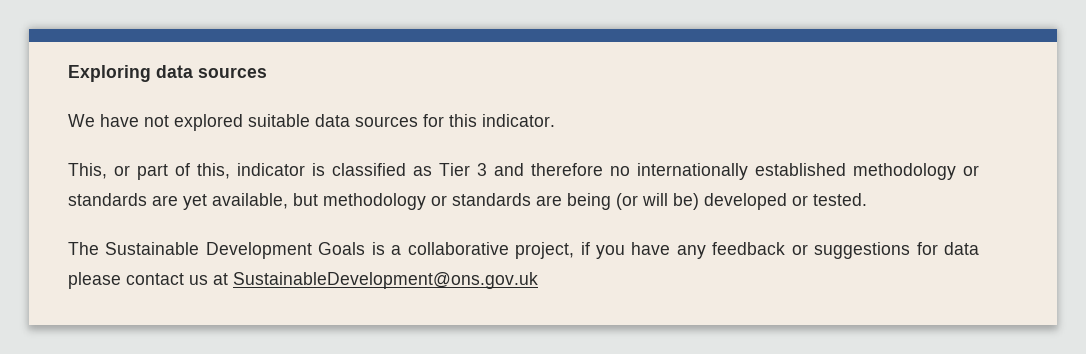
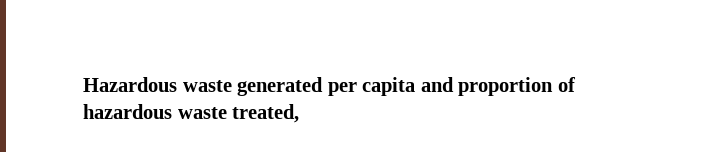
- Exploring data sources
- We have not explored suitable data sources for this indicator.
- This, or part of this, indicator is classified as Tier 3 and therefore no internationally established methodology or standards are yet available, but methodology or standards are being (or will be) developed or tested.
- The Sustainable Development Goals is a collaborative project, if you have any feedback or suggestions for data please contact us at SustainableDevelopment@ons.gov.uk
+ Hazardous waste generated per capita and proportion of hazardous waste treated,

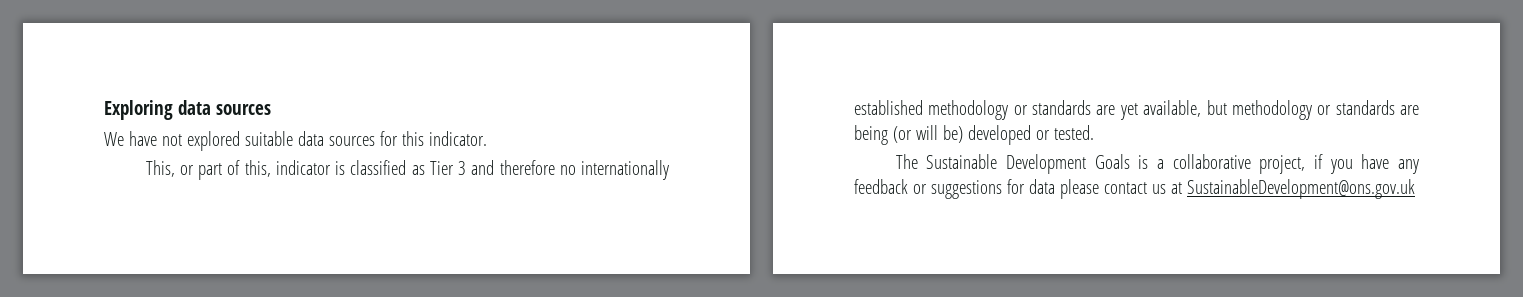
- Hazardous waste generated per capita and proportion of hazardous waste treated,
+ Exploring data sources
+ We have not explored suitable data sources for this indicator.
+ This, or part of this, indicator is classified as Tier 3 and therefore no internationally established methodology or standards are yet available, but methodology or standards are being (or will be) developed or tested.
+ The Sustainable Development Goals is a collaborative project, if you have any feedback or suggestions for data please contact us at SustainableDevelopment@ons.gov.uk

